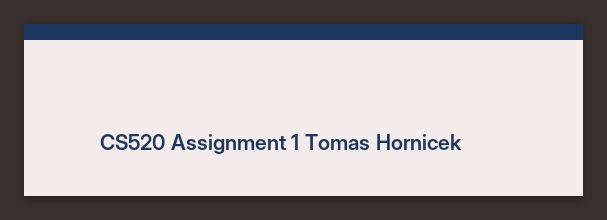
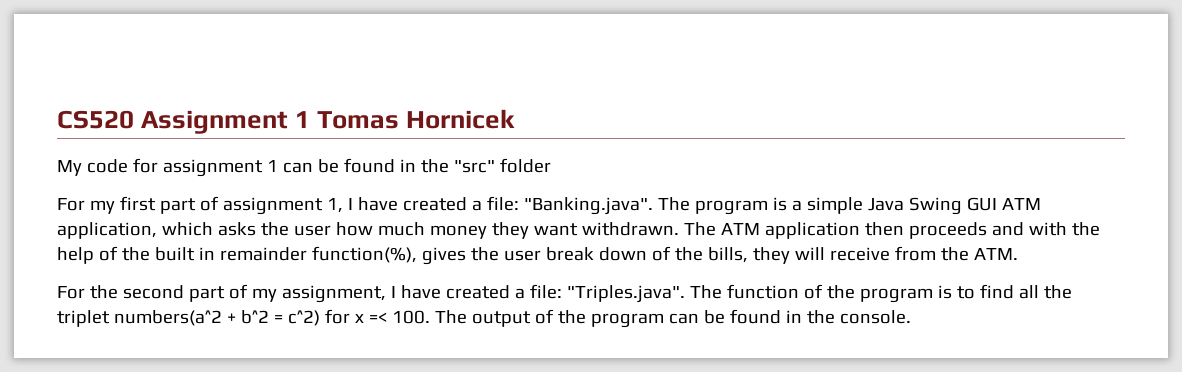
+ My code for assignment 1 can be found in the "src" folder
+ For my first part of assignment 1, I have created a file: "Banking.java". The program is a simple Java Swing GUI ATM application, which asks the user how much money they want withdrawn. The ATM application then proceeds and with the help of the built in remainder function(%), gives the user break down of the bills, they will receive from the ATM.
+ For the second part of my assignment, I have created a file: "Triples.java". The function of the program is to find all the triplet numbers(a^2 + b^2 = c^2) for x =< 100. The output of the program can be found in the console.

